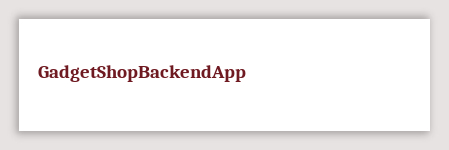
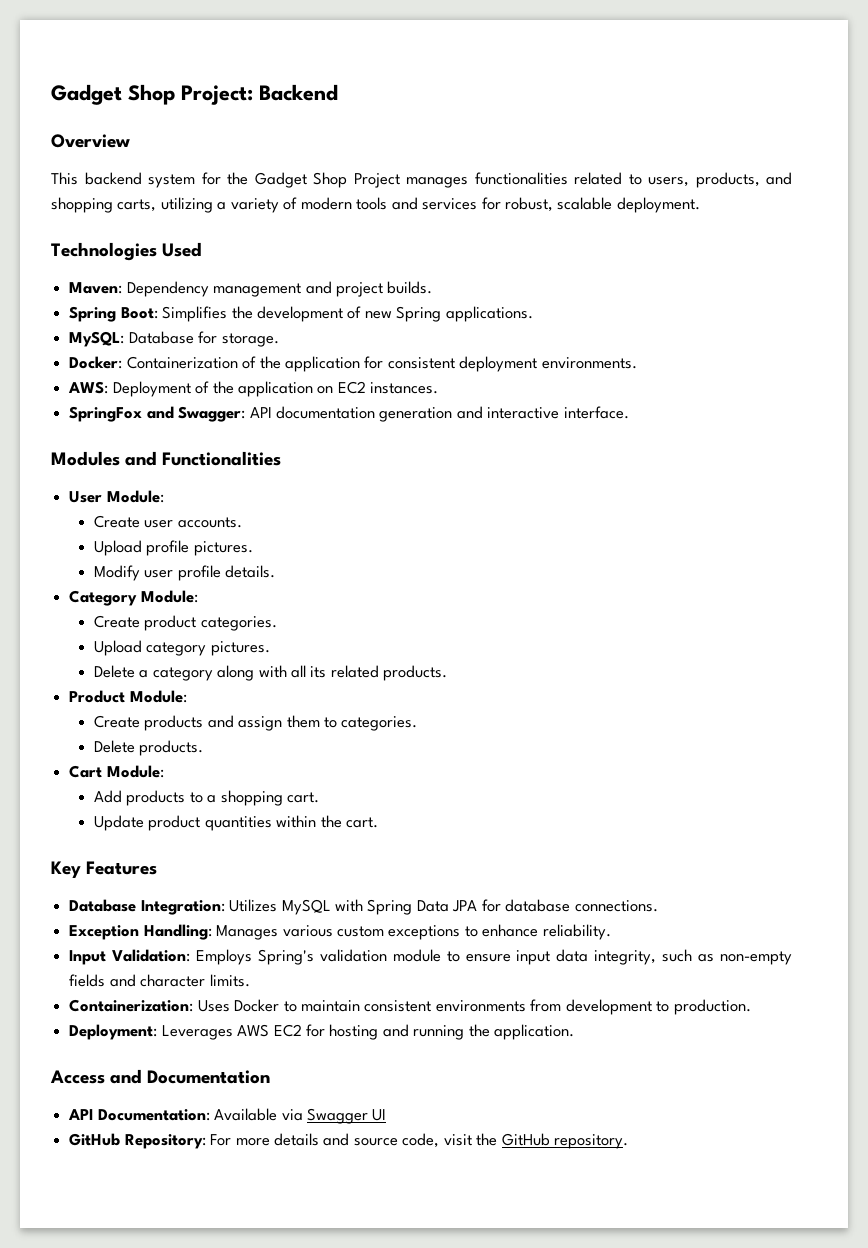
- GadgetShopBackendApp
+ Gadget Shop Project: Backend
+ Overview
+ This backend system for the Gadget Shop Project manages functionalities related to users, products, and shopping carts, utilizing a variety of modern tools and services for robust, scalable deployment.
+ Technologies Used
+ Maven: Dependency management and project builds.
+ Spring Boot: Simplifies the development of new Spring applications.
+ MySQL: Database for storage.
+ Docker: Containerization of the application for consistent deployment environments.
+ AWS: Deployment of the application on EC2 instances.
+ SpringFox and Swagger: API documentation generation and interactive interface.
+ Modules and Functionalities
+ User Module:
+ Create user accounts.
+ Upload profile pictures.
+ Modify user profile details.
+ Category Module:
+ Create product categories.
+ Upload category pictures.
+ Delete a category along with all its related products.
+ Product Module:
+ Create products and assign them to categories.
+ Delete products.
+ Cart Module:
+ Add products to a shopping cart.
+ Update product quantities within the cart.
+ Key Features
+ Database Integration: Utilizes MySQL with Spring Data JPA for database connections.
+ Exception Handling: Manages various custom exceptions to enhance reliability.
+ Input Validation: Employs Spring's validation module to ensure input data integrity, such as non-empty fields and character limits.
+ Containerization: Uses Docker to maintain consistent environments from development to production.
+ Deployment: Leverages AWS EC2 for hosting and running the application.
+ Access and Documentation
+ API Documentation: Available via Swagger UI
+ GitHub Repository: For more details and source code, visit the GitHub repository.

